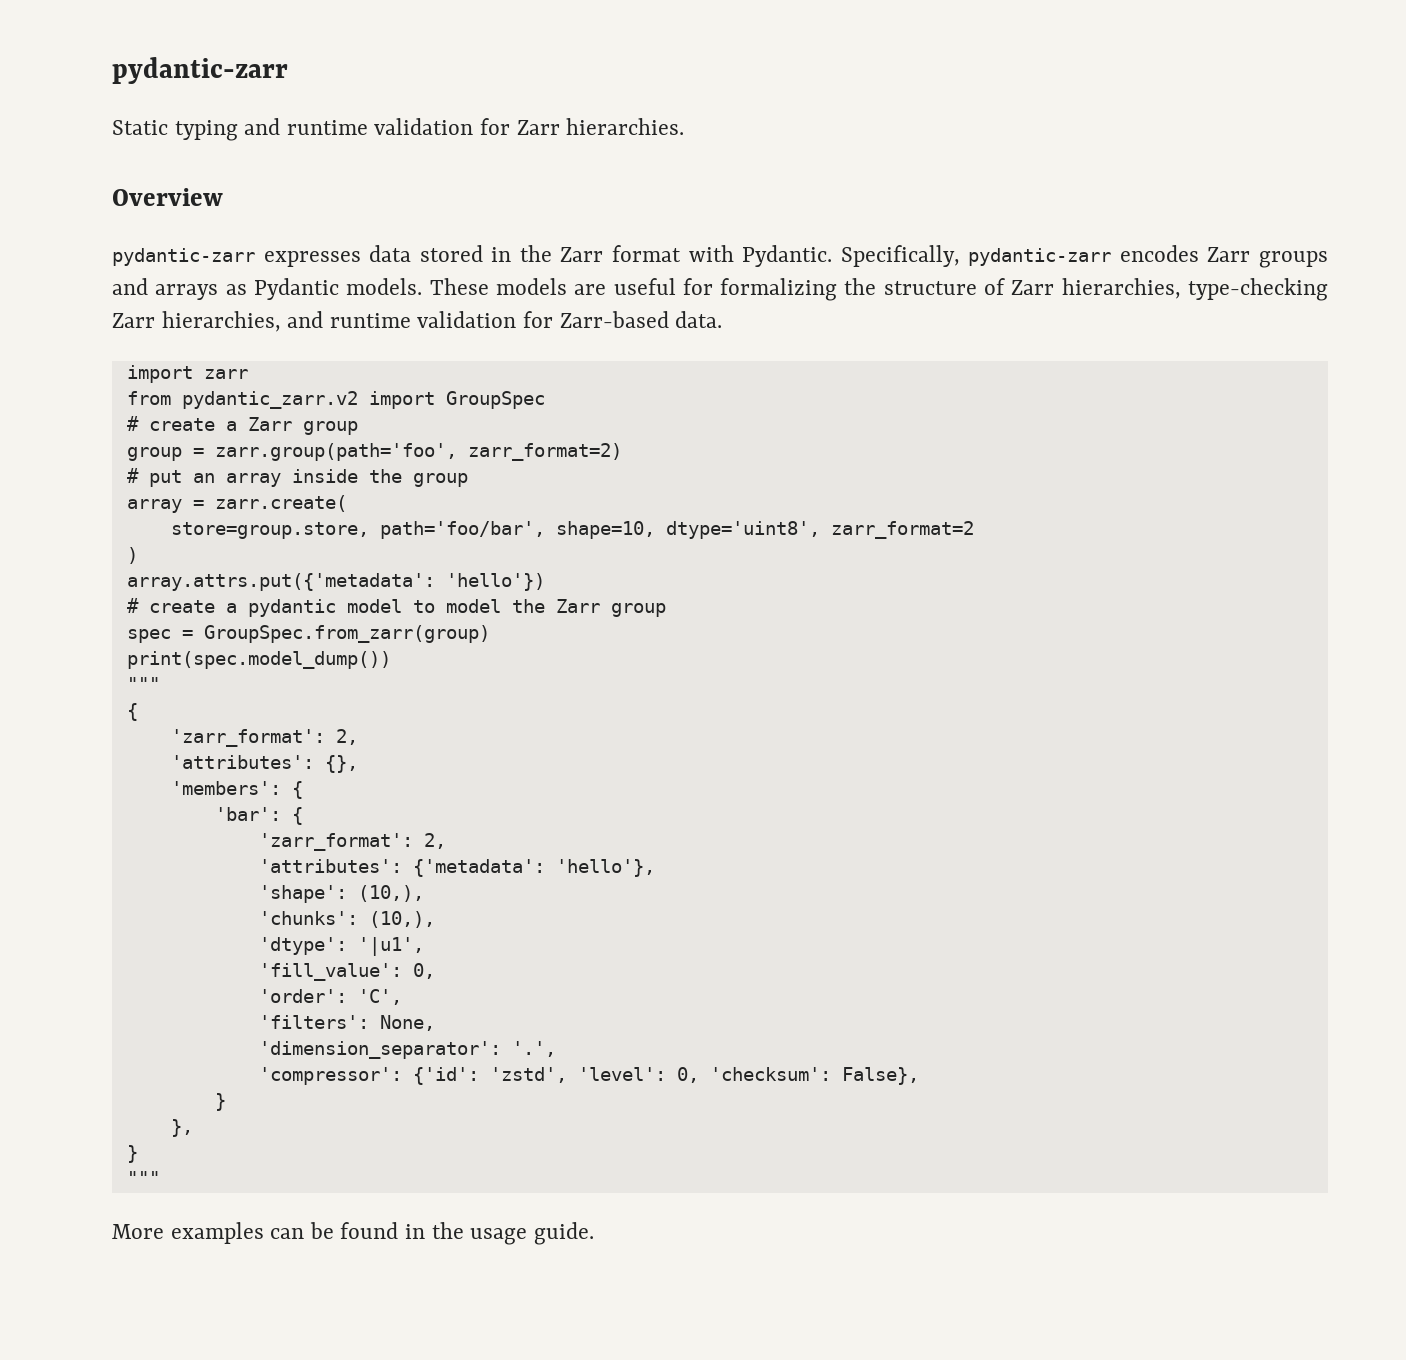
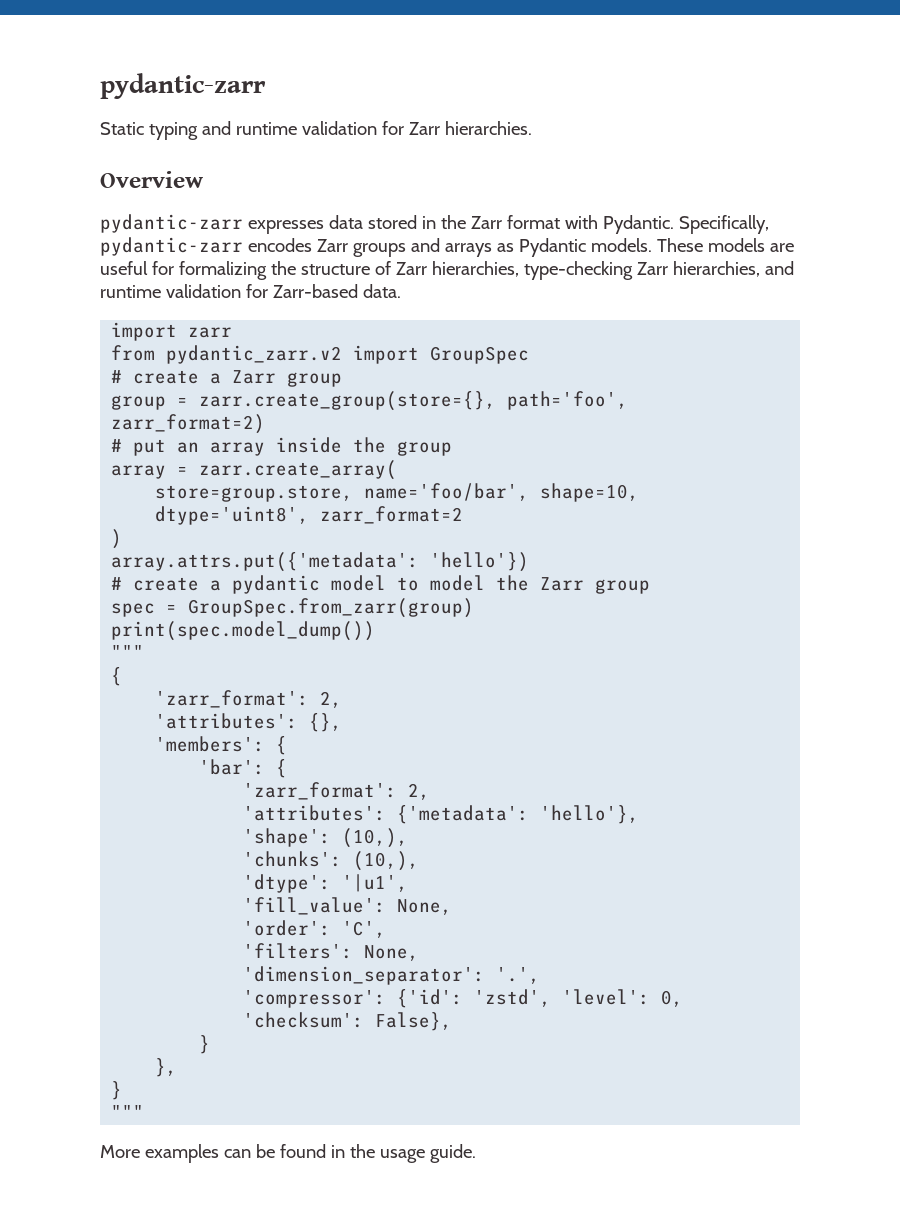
- group = zarr.group(path='foo', zarr_format=2)
+ group = zarr.create_group(store={}, path='foo', zarr_format=2)
- array = zarr.create(
+ array = zarr.create_array(
- store=group.store, path='foo/bar', shape=10, dtype='uint8', zarr_format=2
+ store=group.store, name='foo/bar', shape=10, dtype='uint8', zarr_format=2
- 'fill_value': 0,
+ 'fill_value': None,

